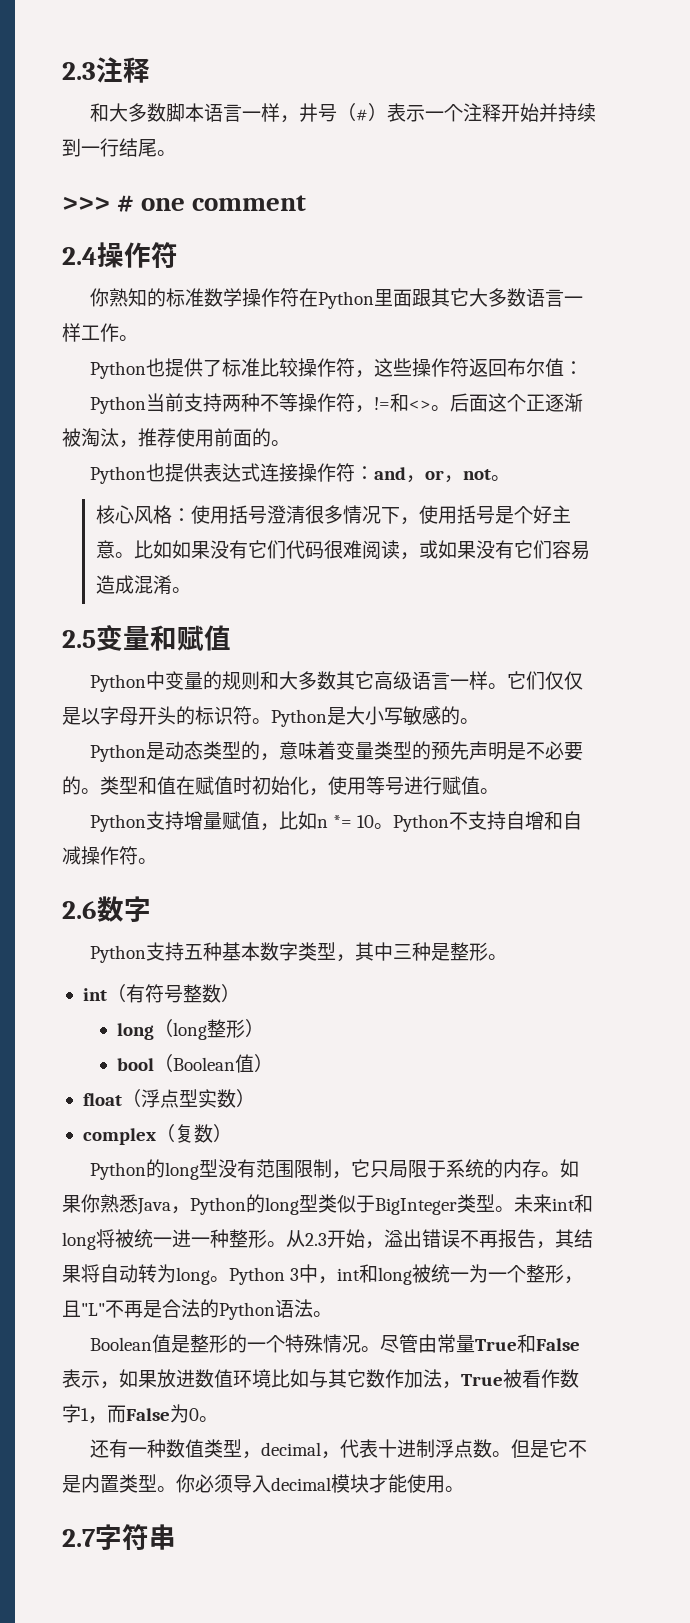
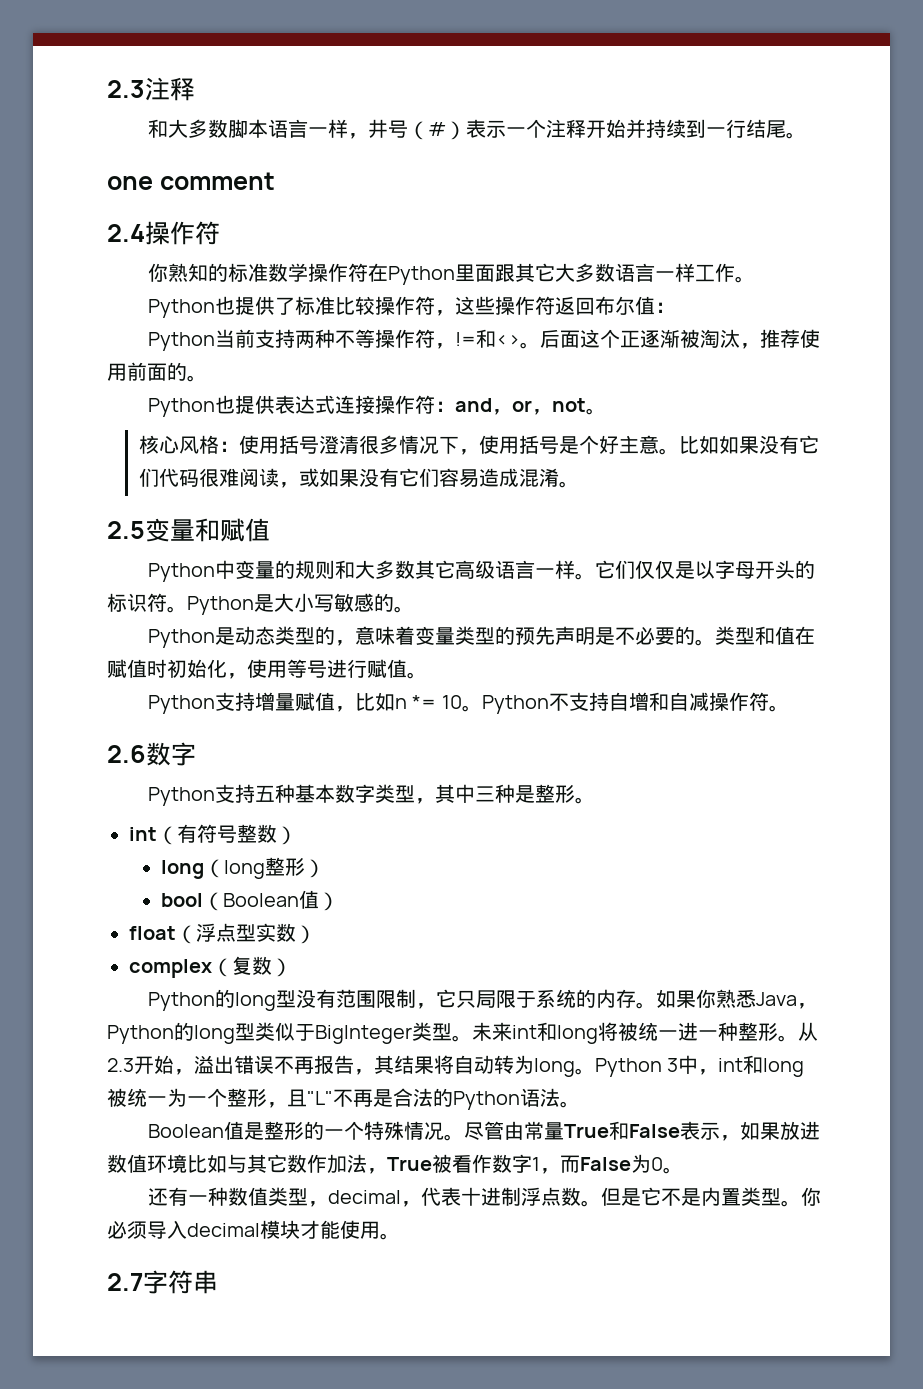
- >>> # one comment
+ one comment

